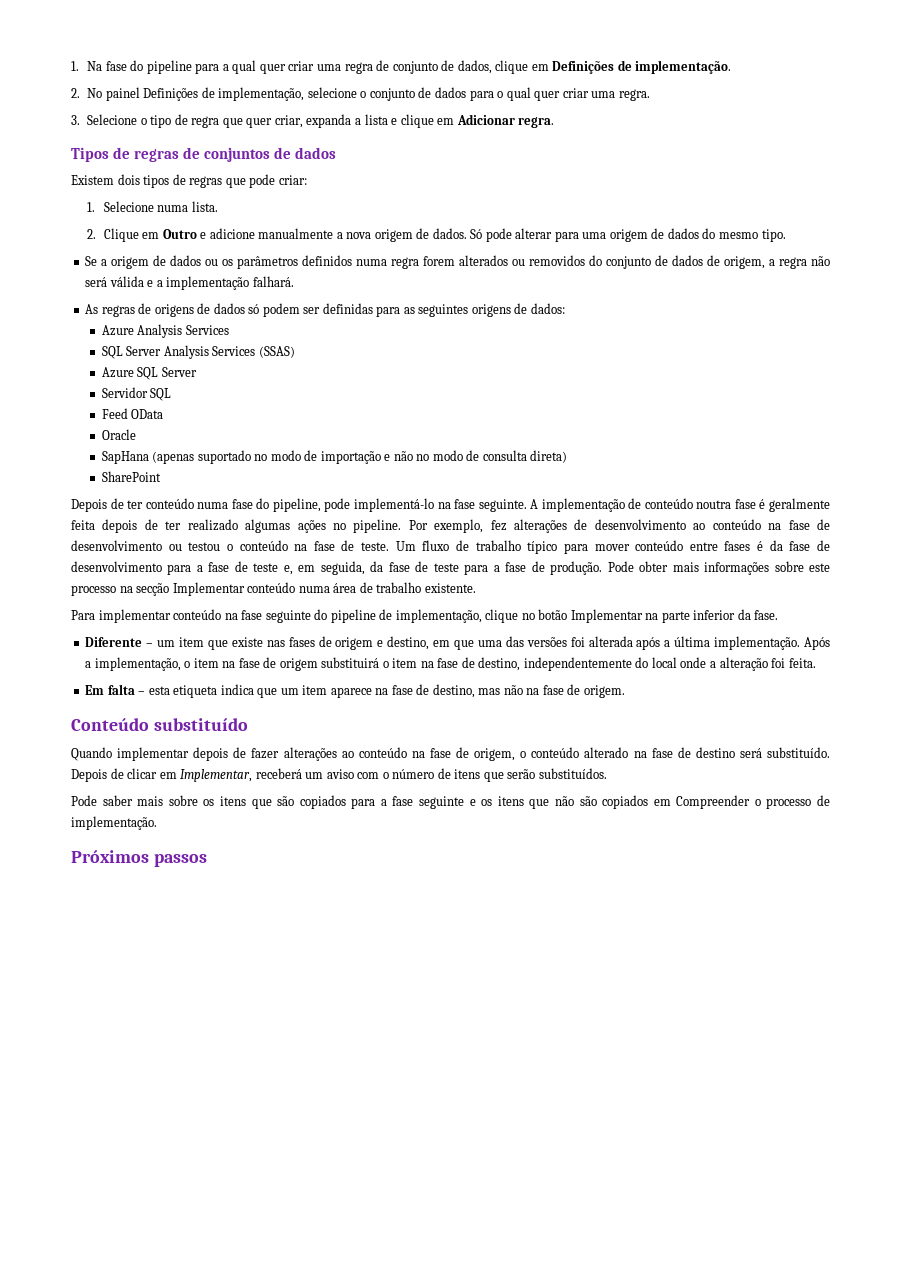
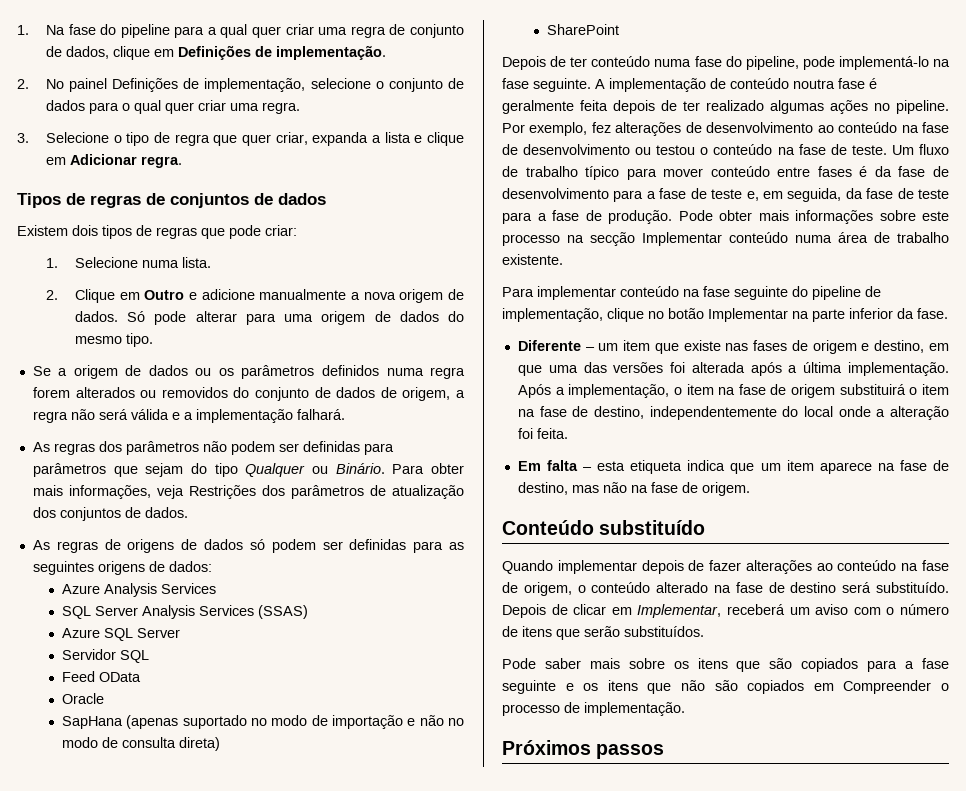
+ As regras dos parâmetros não podem ser definidas para parâmetros que sejam do tipo Qualquer ou Binário. Para obter mais informações, veja Restrições dos parâmetros de atualização dos conjuntos de dados.

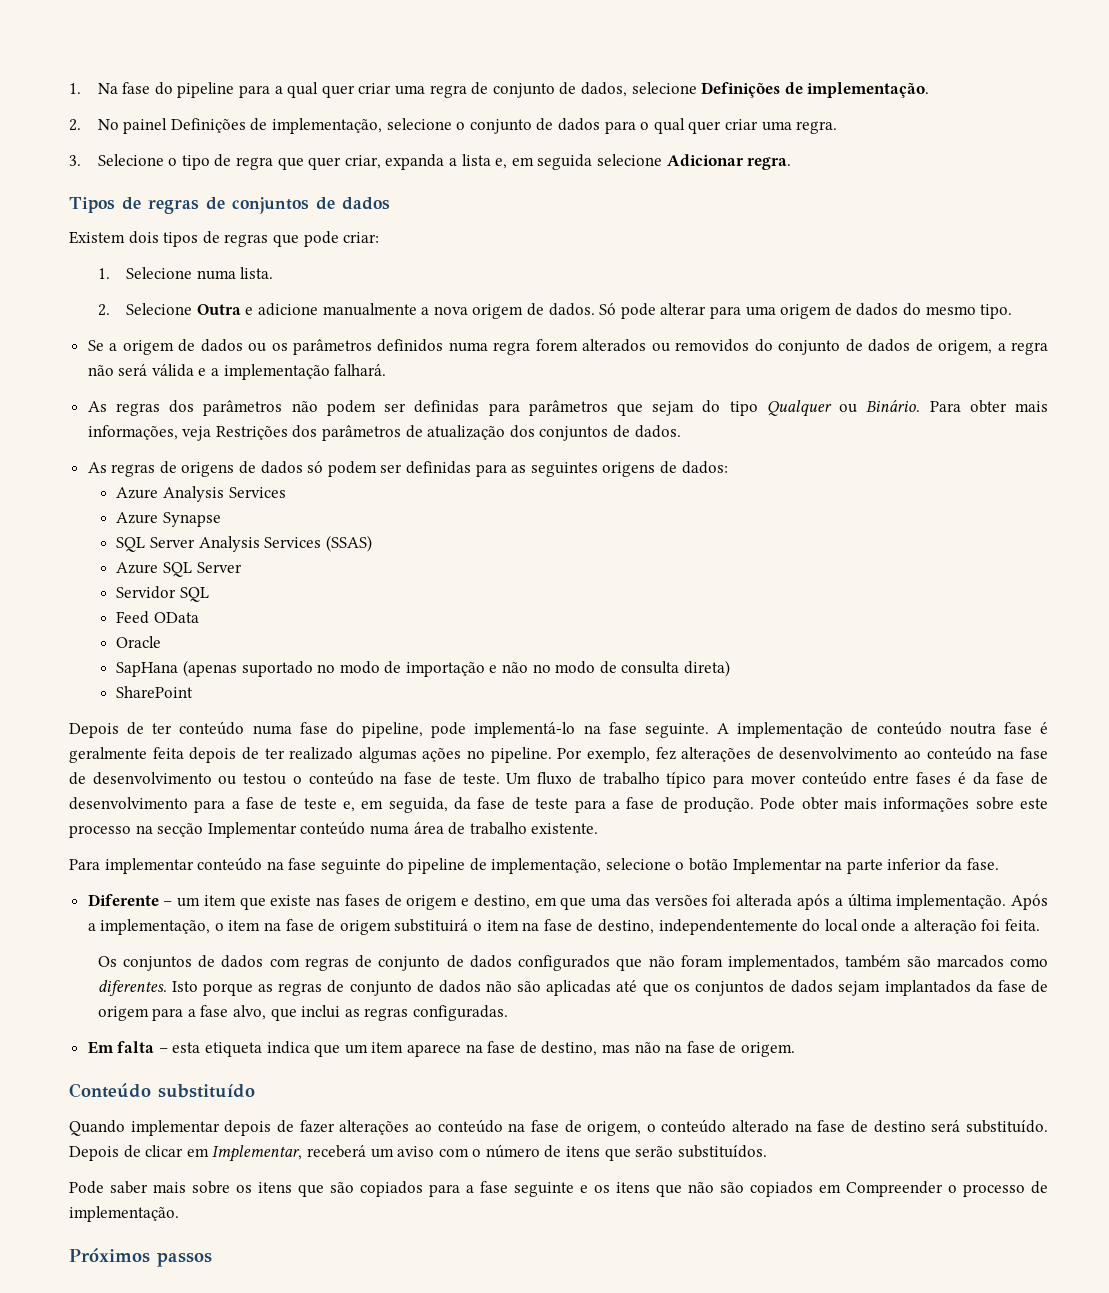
- 1. Na fase do pipeline para a qual quer criar uma regra de conjunto de dados, clique em Definições de implementação.
+ 1. Na fase do pipeline para a qual quer criar uma regra de conjunto de dados, selecione Definições de implementação.
- 3. Selecione o tipo de regra que quer criar, expanda a lista e clique em Adicionar regra.
+ 3. Selecione o tipo de regra que quer criar, expanda a lista e, em seguida selecione Adicionar regra.
- 2. Clique em Outro e adicione manualmente a nova origem de dados.
+ 2. Selecione Outra e adicione manualmente a nova origem de dados.
+ Azure Synapse
- Para implementar conteúdo na fase seguinte do pipeline de implementação, clique no botão Implementar na parte inferior da fase.
+ Para implementar conteúdo na fase seguinte do pipeline de implementação, selecione o botão Implementar na parte inferior da fase.
+ Os conjuntos de dados com regras de conjunto de dados configurados que não foram implementados, também são marcados como diferentes. Isto porque as regras de conjunto de dados não são aplicadas até que os conjuntos de dados sejam implantados da fase de origem para a fase alvo, que inclui as regras configuradas.

